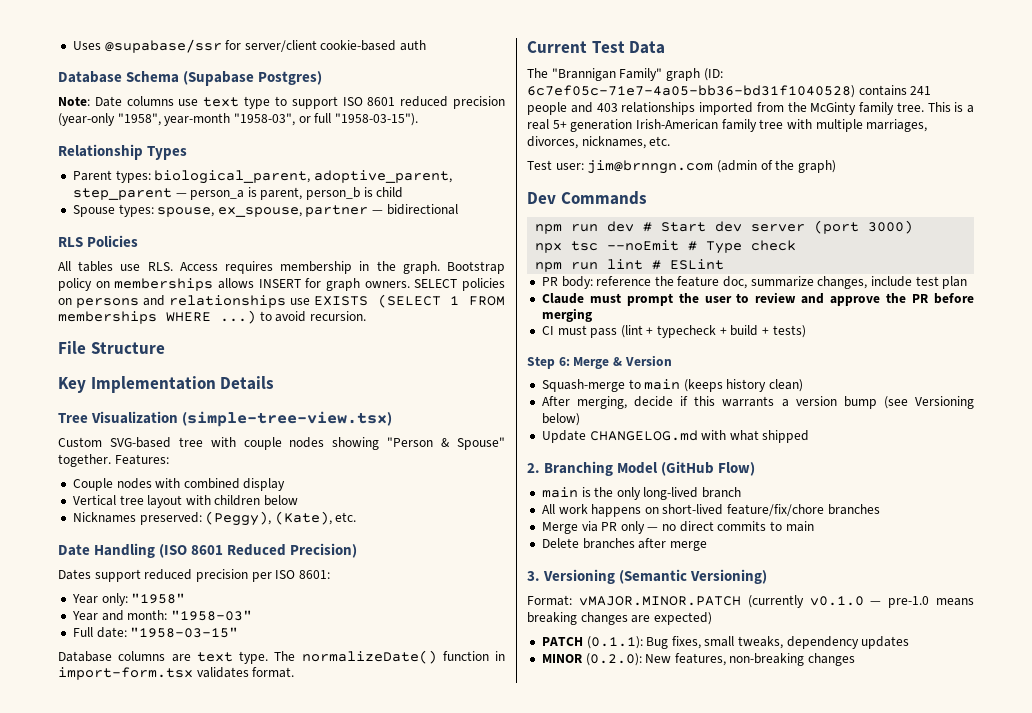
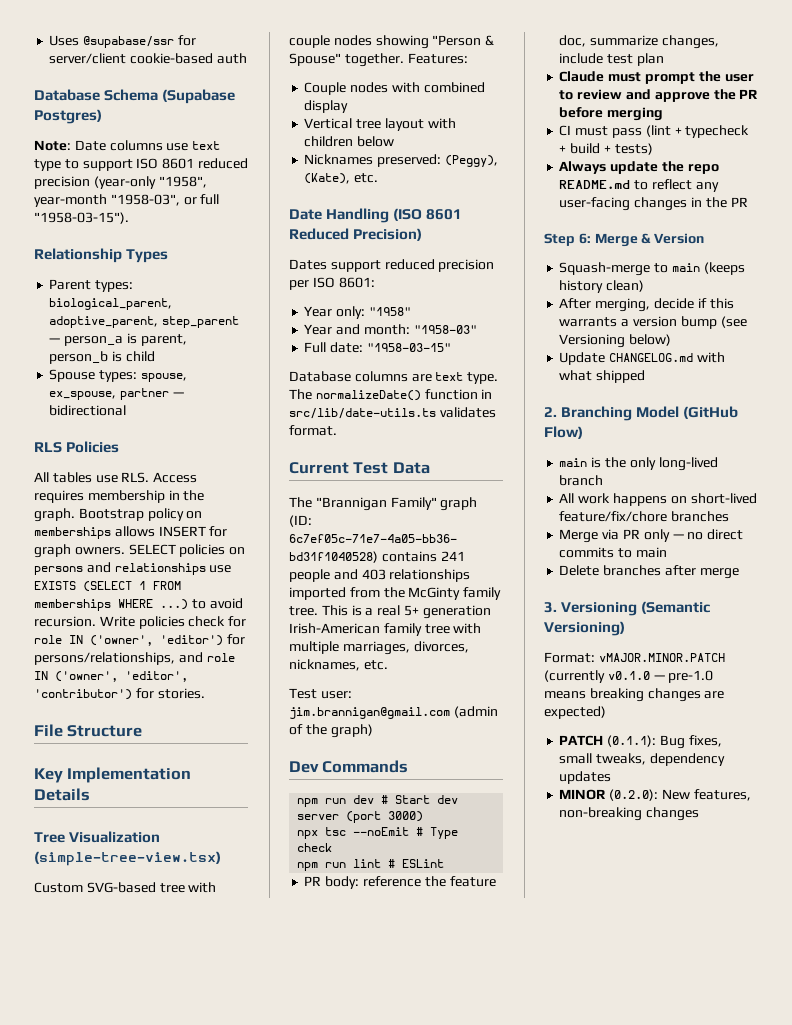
+ Write policies check for role IN ('owner', 'editor') for persons/relationships, and role IN ('owner', 'editor', 'contributor') for stories.
- The normalizeDate() function in import-form.tsx validates format.
+ The normalizeDate() function in src/lib/date-utils.ts validates format.
- Test user: jim@brnngn.com (admin of the graph)
+ Test user: jim.brannigan@gmail.com (admin of the graph)
+ Always update the repo README.md to reflect any user-facing changes in the PR

